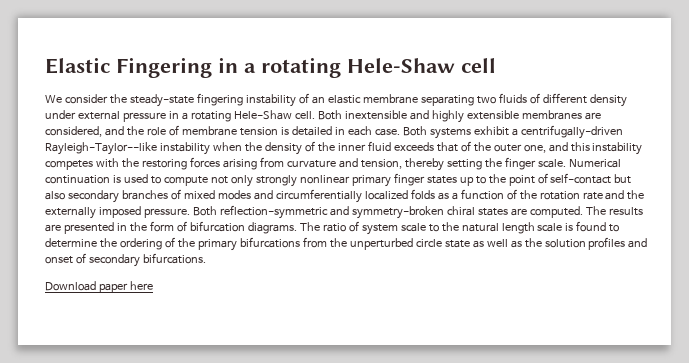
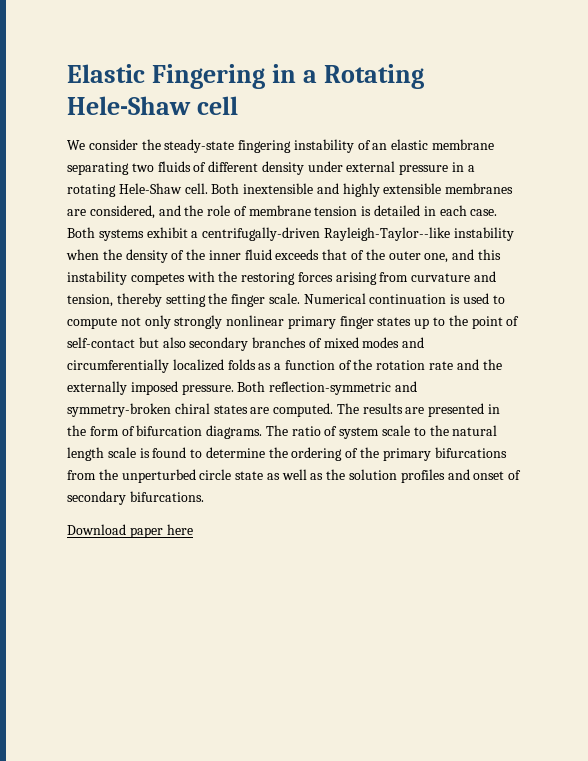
- Elastic Fingering in a rotating Hele-Shaw cell
+ Elastic Fingering in a Rotating Hele-Shaw cell

